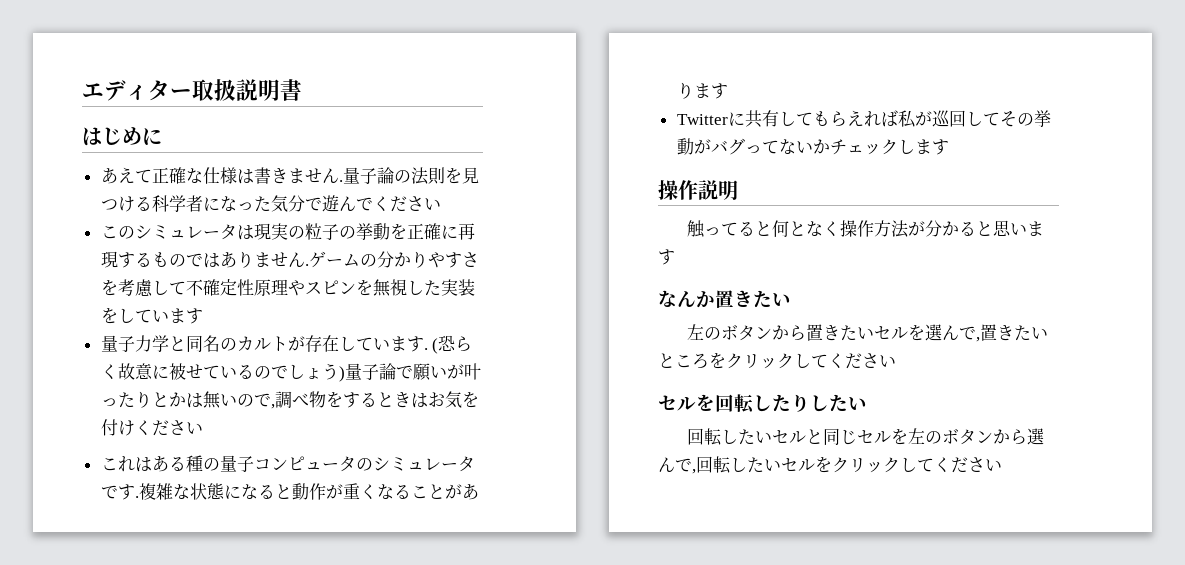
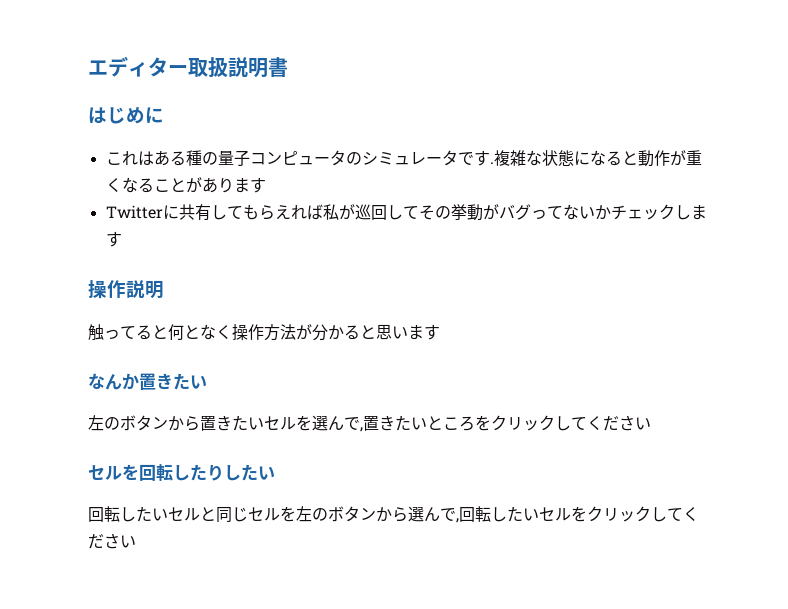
- あえて正確な仕様は書きません.量子論の法則を見つける科学者になった気分で遊んでください
- このシミュレータは現実の粒子の挙動を正確に再現するものではありません.ゲームの分かりやすさを考慮して不確定性原理やスピンを無視した実装をしています
- 量子力学と同名のカルトが存在しています. (恐らく故意に被せているのでしょう)量子論で願いが叶ったりとかは無いので,調べ物をするときはお気を付けください

